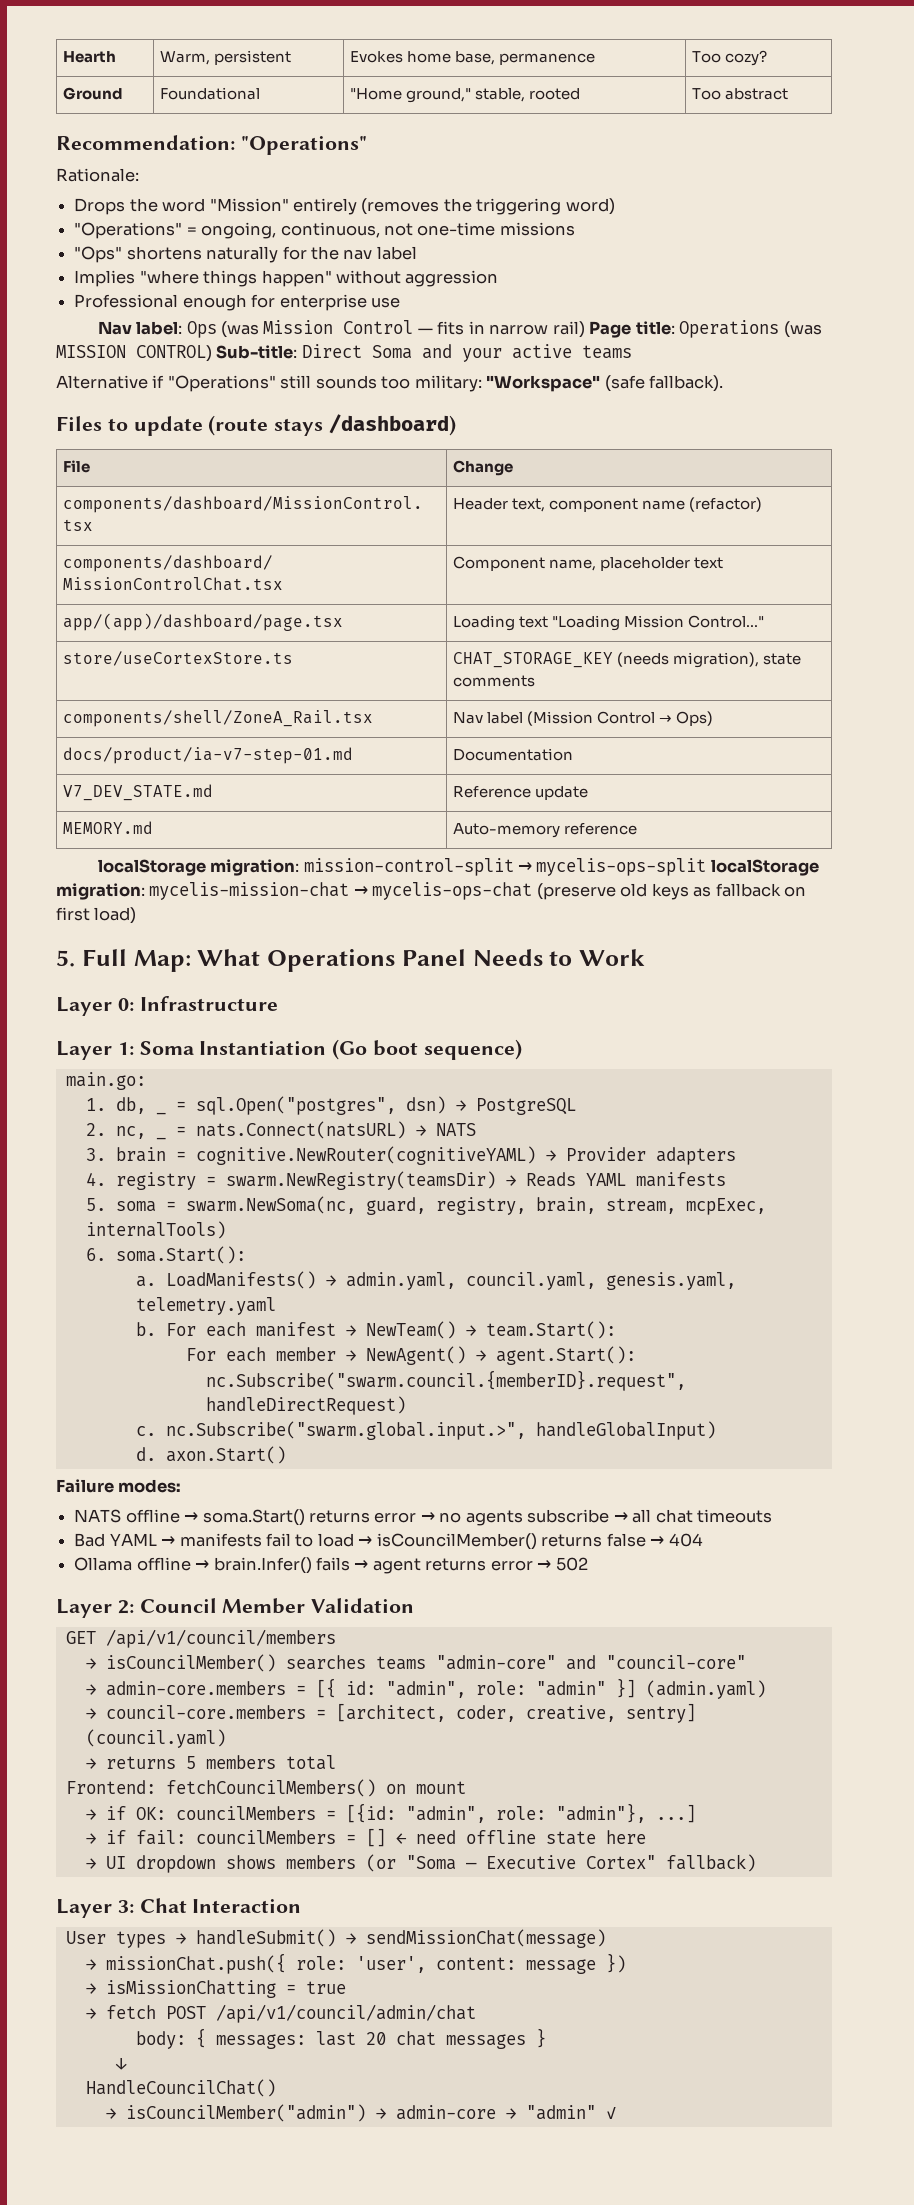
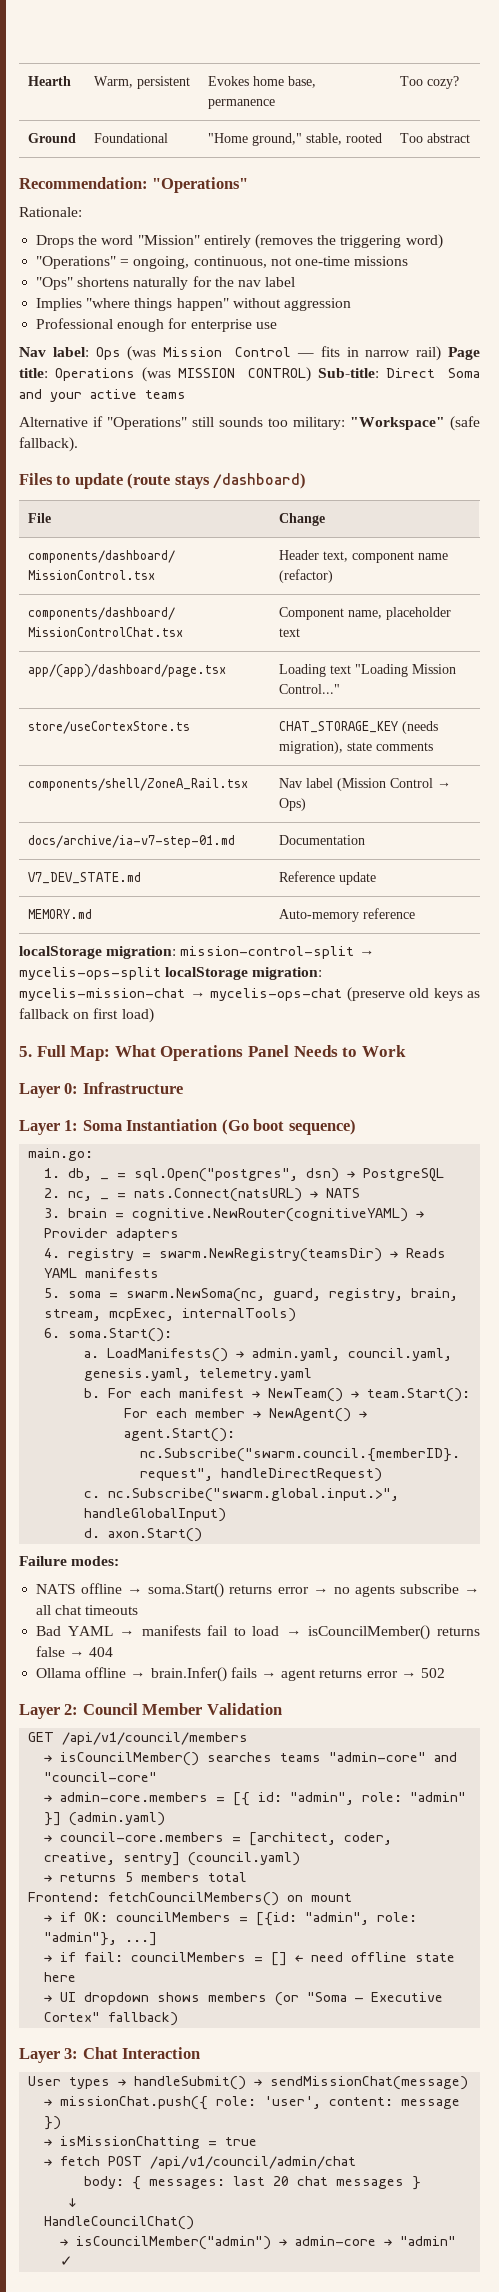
- docs/product/ia-v7-step-01.md | Documentation
+ docs/archive/ia-v7-step-01.md | Documentation

